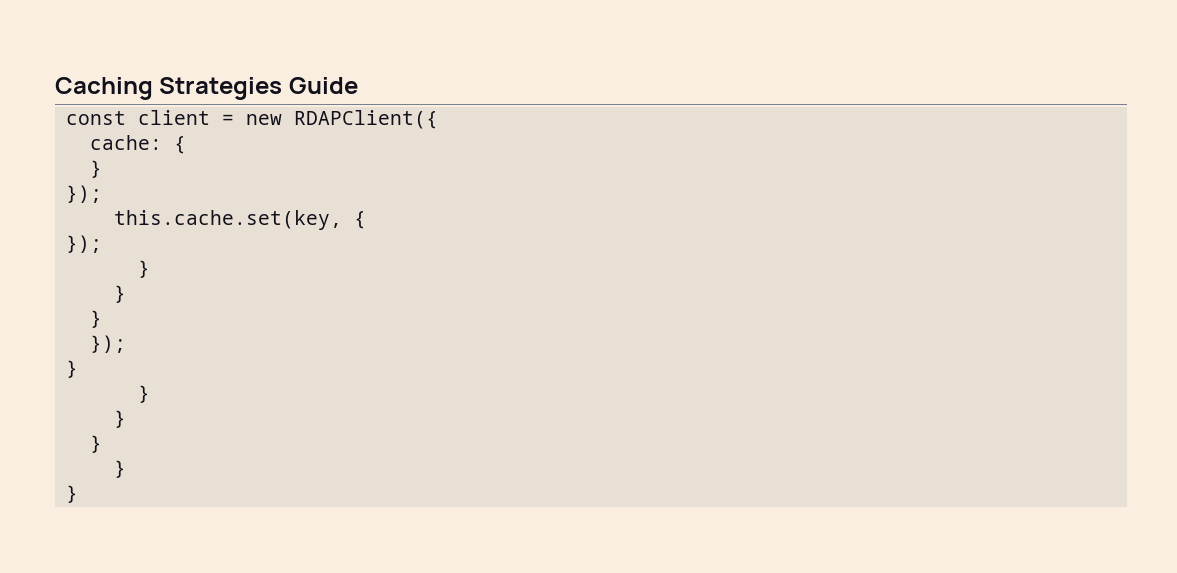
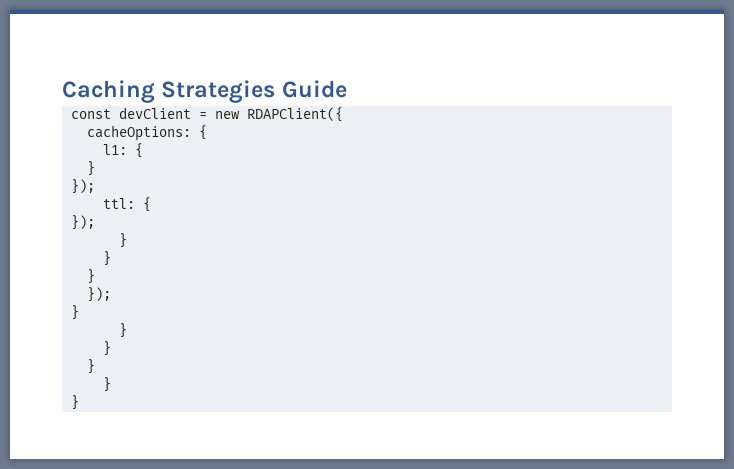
- const client = new RDAPClient({
+ const devClient = new RDAPClient({
- cache: {
+ cacheOptions: {
+ l1: {
- this.cache.set(key, {
+ ttl: {

